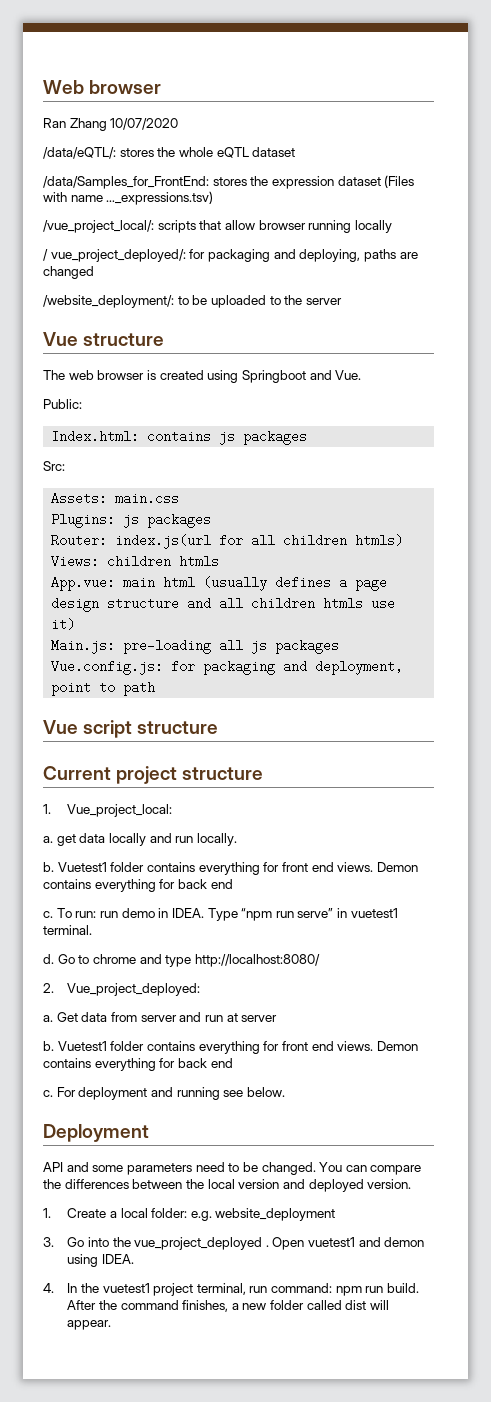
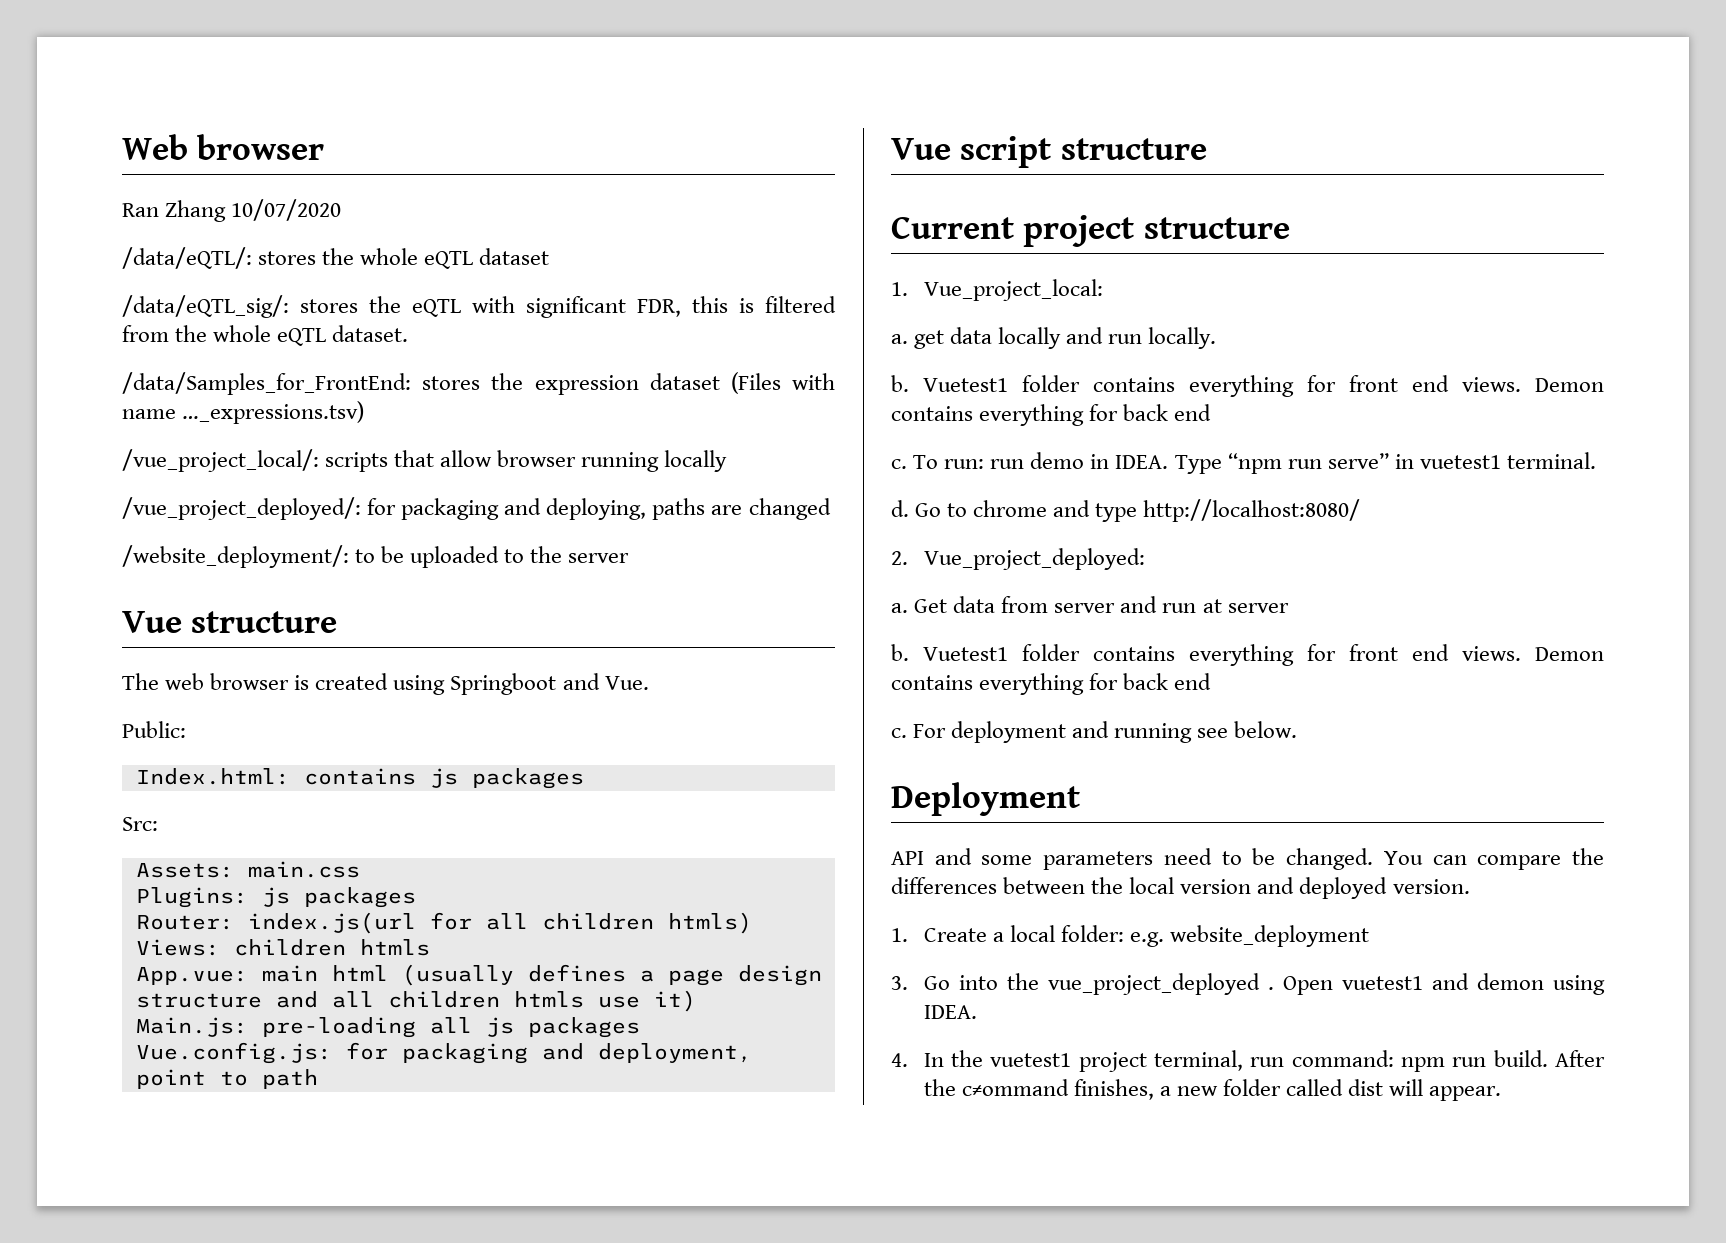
+ /data/eQTL_sig/: stores the eQTL with significant FDR, this is filtered from the whole eQTL dataset.
- / vue_project_deployed/: for packaging and deploying, paths are changed
+ /vue_project_deployed/: for packaging and deploying, paths are changed
- After the command finishes, a new folder called dist will appear.
+ After the c≠ommand finishes, a new folder called dist will appear.

